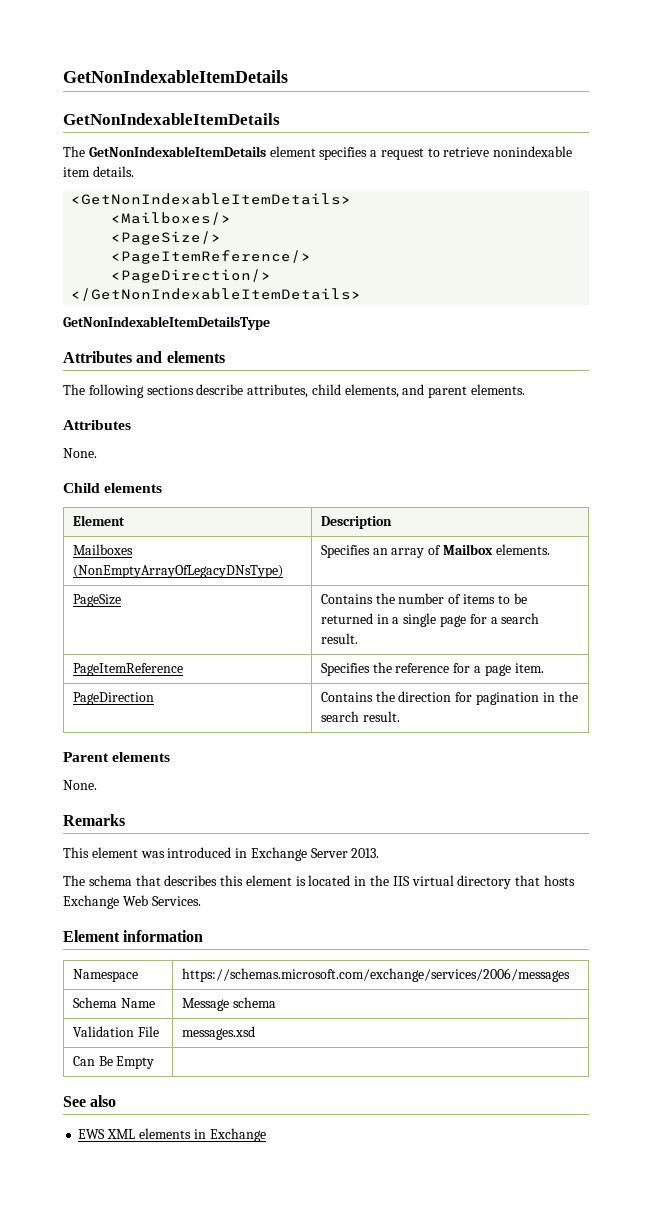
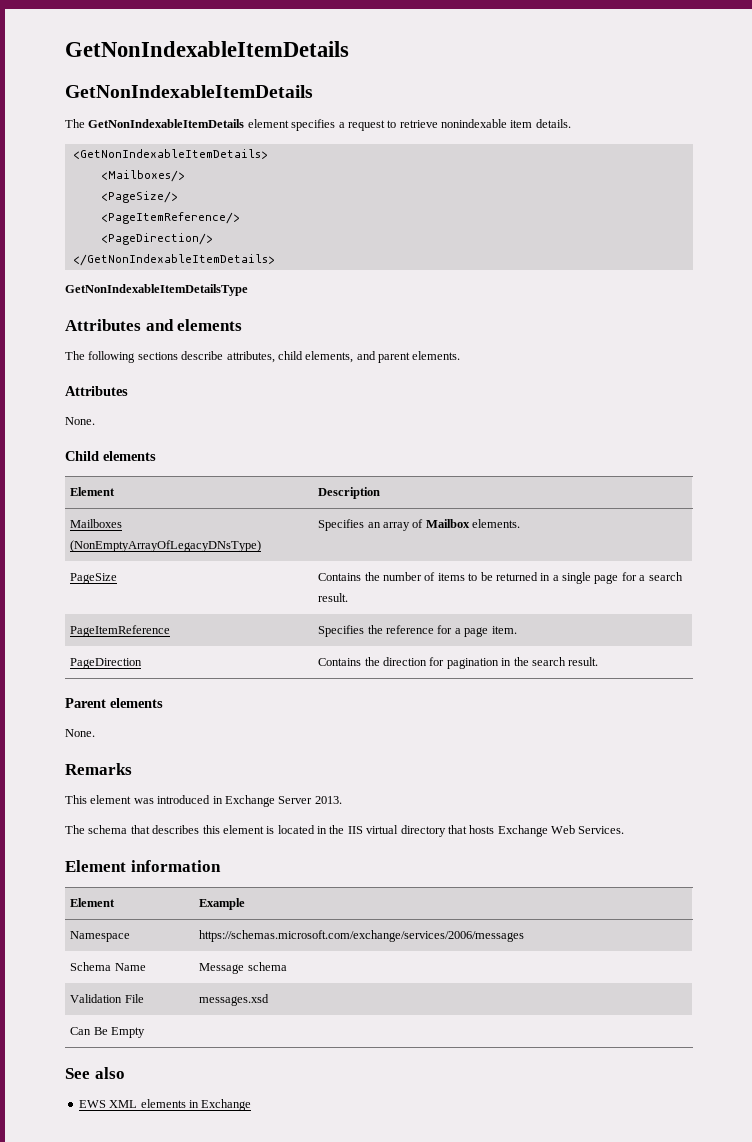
+ Element | Example

